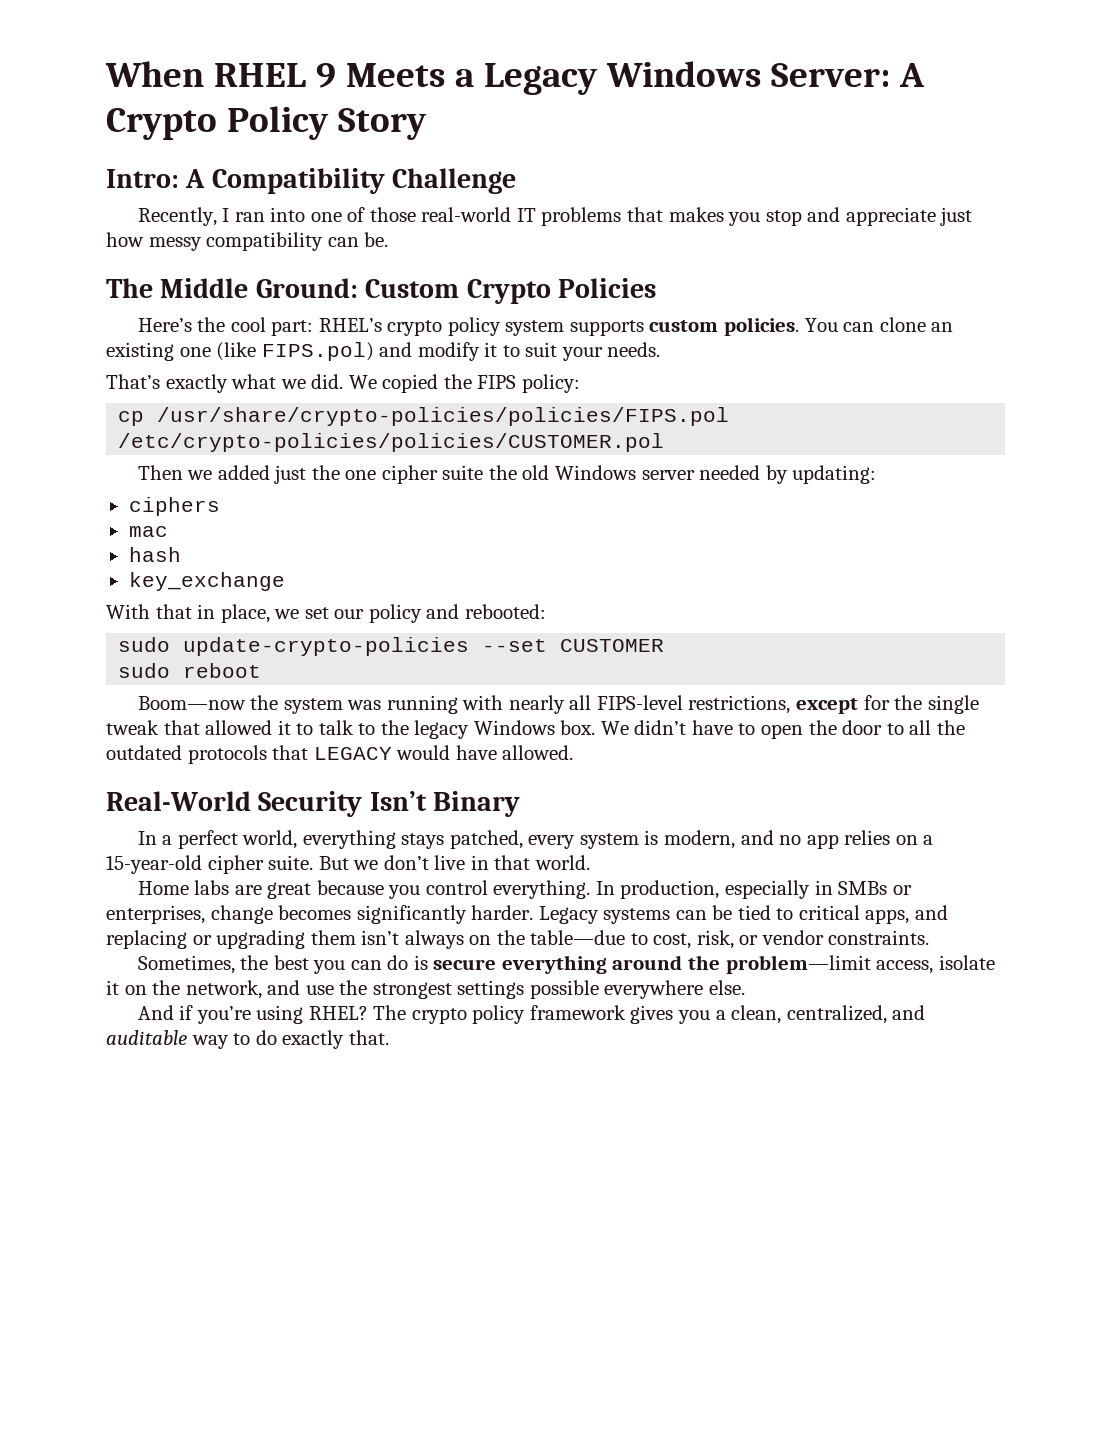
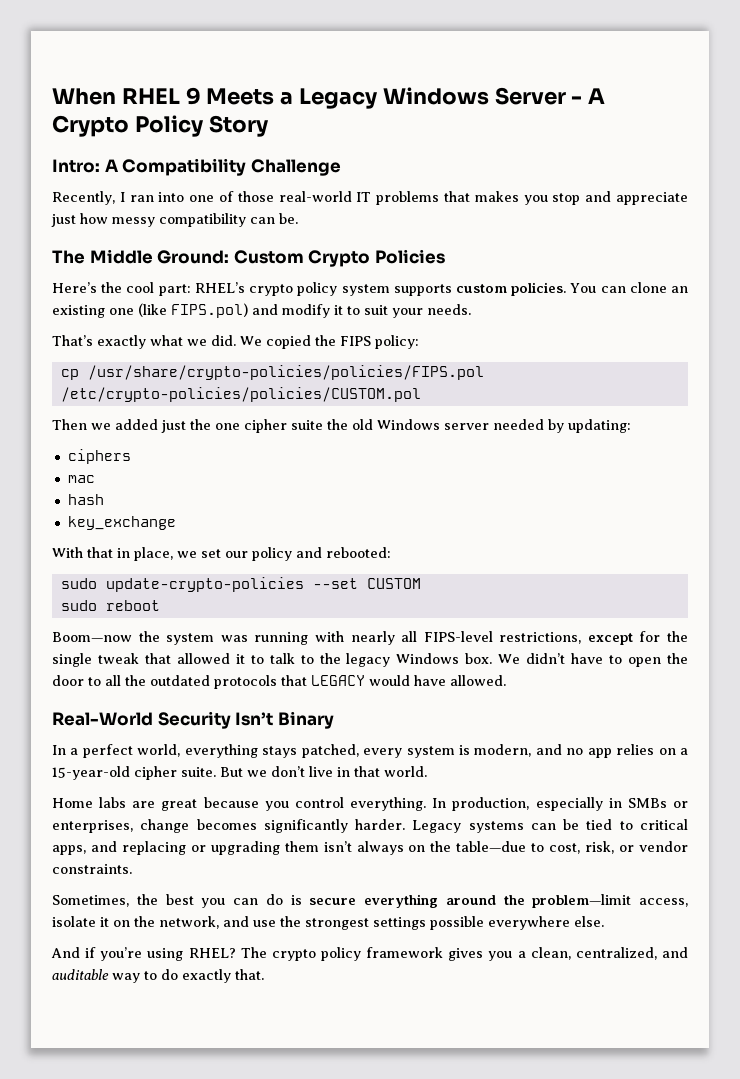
- When RHEL 9 Meets a Legacy Windows Server: A Crypto Policy Story
+ When RHEL 9 Meets a Legacy Windows Server - A Crypto Policy Story
- cp /usr/share/crypto-policies/policies/FIPS.pol /etc/crypto-policies/policies/CUSTOMER.pol
+ cp /usr/share/crypto-policies/policies/FIPS.pol /etc/crypto-policies/policies/CUSTOM.pol
- sudo update-crypto-policies --set CUSTOMER
+ sudo update-crypto-policies --set CUSTOM

